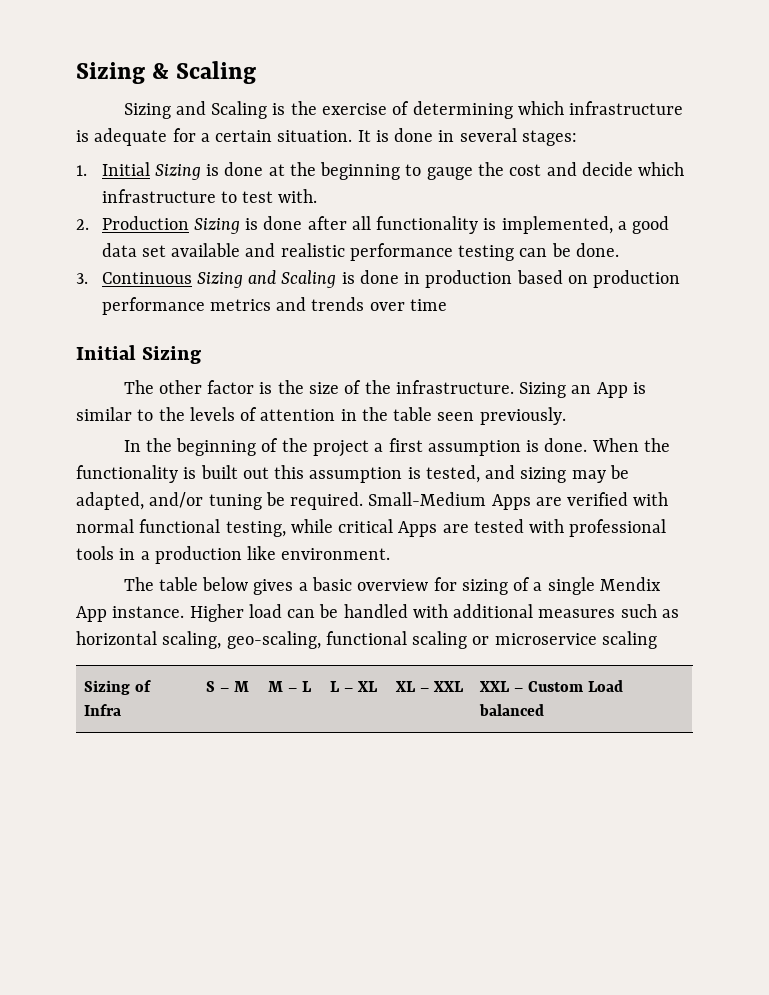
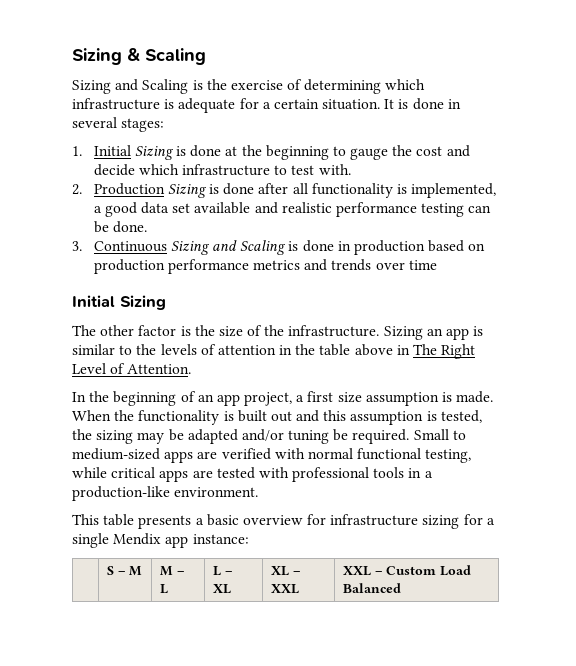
- Sizing an App is similar to the levels of attention in the table seen previously.
+ Sizing an app is similar to the levels of attention in the table above in The Right Level of Attention.
- In the beginning of the project a first assumption is done.
+ In the beginning of an app project, a first size assumption is made.
- When the functionality is built out this assumption is tested, and sizing may be adapted, and/or tuning be required.
+ When the functionality is built out and this assumption is tested, the sizing may be adapted and/or tuning be required.
- Small-Medium Apps are verified with normal functional testing, while critical Apps are tested with professional tools in a production like environment.
+ Small to medium-sized apps are verified with normal functional testing, while critical apps are tested with professional tools in a production-like environment.
- The table below gives a basic overview for sizing of a single Mendix App instance. Higher load can be handled with additional measures such as horizontal scaling, geo-scaling, functional scaling or microservice scaling
- Sizing of Infra | S – M | M – L | L – XL | XL – XXL | XXL – Custom Load balanced
+ This table presents a basic overview for infrastructure sizing for a single Mendix app instance:
+ | S – M | M – L | L – XL | XL – XXL | XXL – Custom Load Balanced

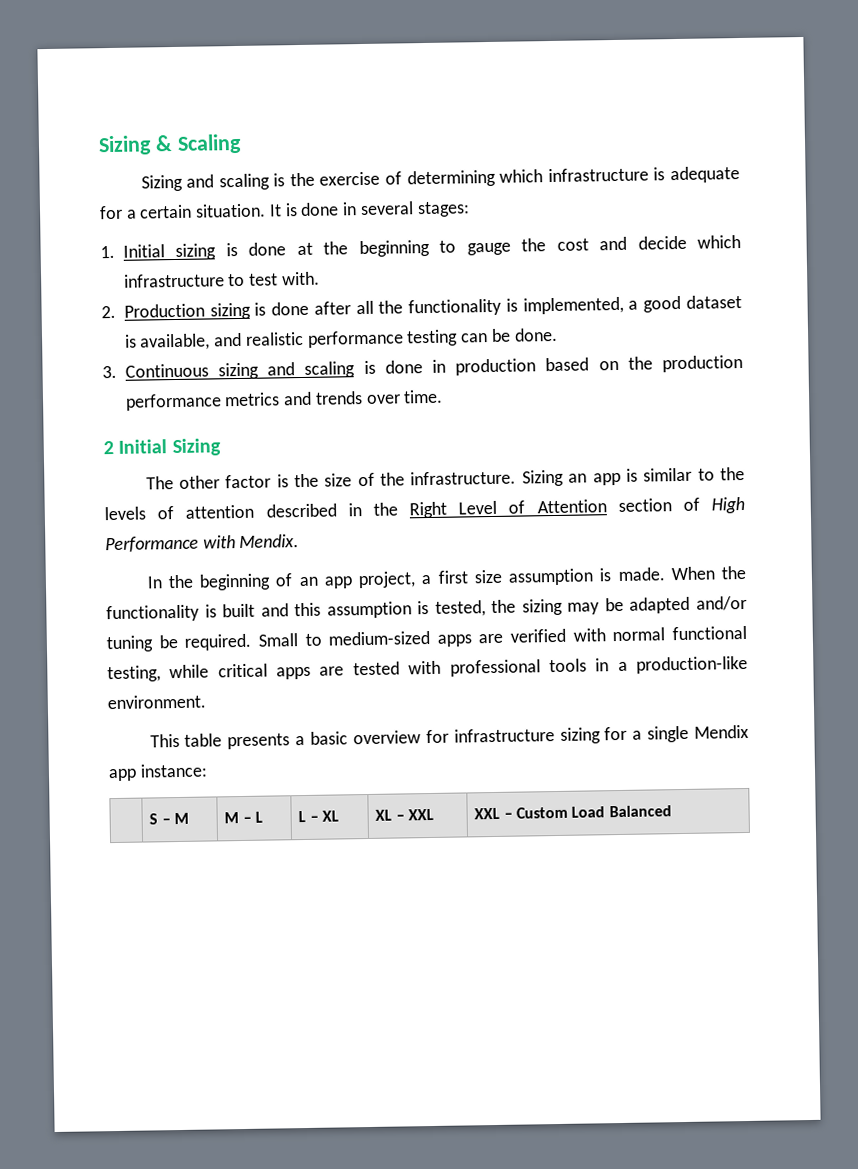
- Sizing and Scaling is the exercise of determining which infrastructure is adequate for a certain situation.
+ Sizing and scaling is the exercise of determining which infrastructure is adequate for a certain situation.
- 1. Initial Sizing is done at the beginning to gauge the cost and decide which infrastructure to test with.
+ 1. Initial sizing is done at the beginning to gauge the cost and decide which infrastructure to test with.
- 2. Production Sizing is done after all functionality is implemented, a good data set available and realistic performance testing can be done.
+ 2. Production sizing is done after all the functionality is implemented, a good dataset is available, and realistic performance testing can be done.
- 3. Continuous Sizing and Scaling is done in production based on production performance metrics and trends over time
- Initial Sizing
+ 3. Continuous sizing and scaling is done in production based on the production performance metrics and trends over time.
+ 2 Initial Sizing
- Sizing an app is similar to the levels of attention in the table above in The Right Level of Attention.
+ Sizing an app is similar to the levels of attention described in the Right Level of Attention section of High Performance with Mendix.
- When the functionality is built out and this assumption is tested, the sizing may be adapted and/or tuning be required.
+ When the functionality is built and this assumption is tested, the sizing may be adapted and/or tuning be required.

